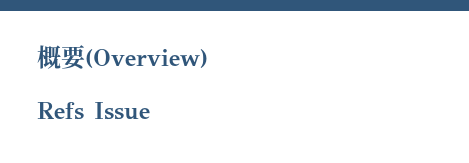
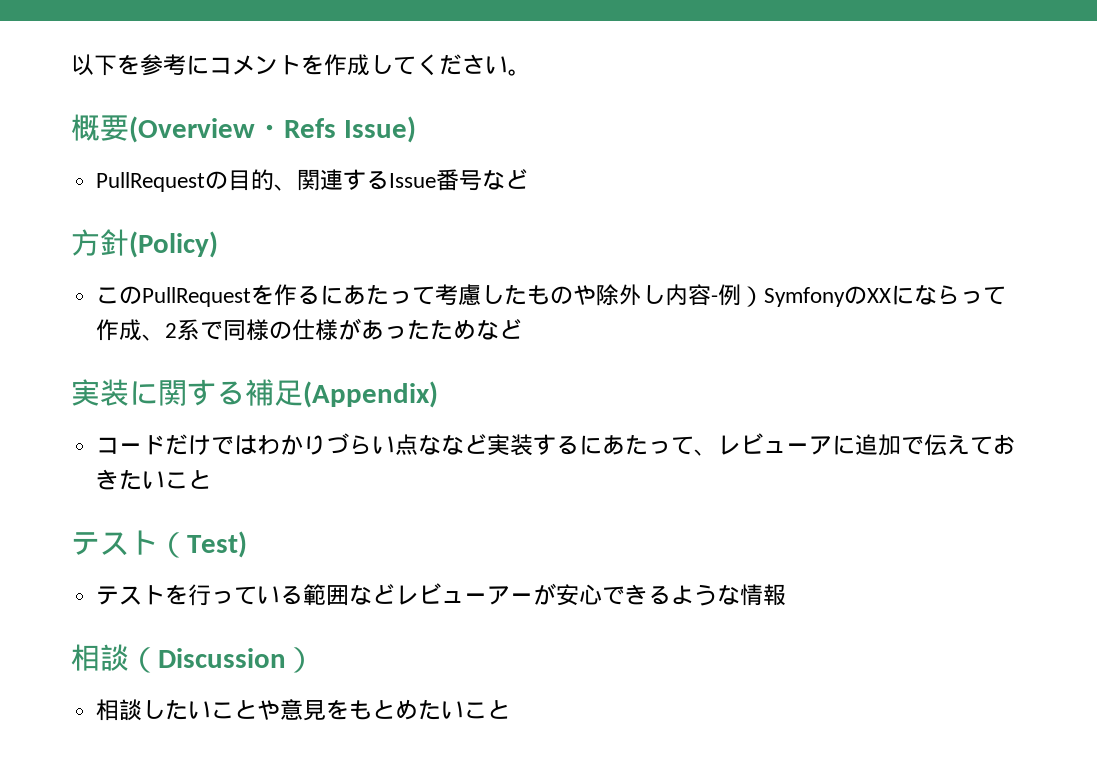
- 概要(Overview)
- Refs Issue
+ 以下を参考にコメントを作成してください。
+ 概要(Overview・Refs Issue)
+ PullRequestの目的、関連するIssue番号など
+ 方針(Policy)
+ このPullRequestを作るにあたって考慮したものや除外し内容-例）SymfonyのXXにならって作成、2系で同様の仕様があったためなど
+ 実装に関する補足(Appendix)
+ コードだけではわかりづらい点ななど実装するにあたって、レビューアに追加で伝えておきたいこと
+ テスト（Test)
+ テストを行っている範囲などレビューアーが安心できるような情報
+ 相談（Discussion）
+ 相談したいことや意見をもとめたいこと

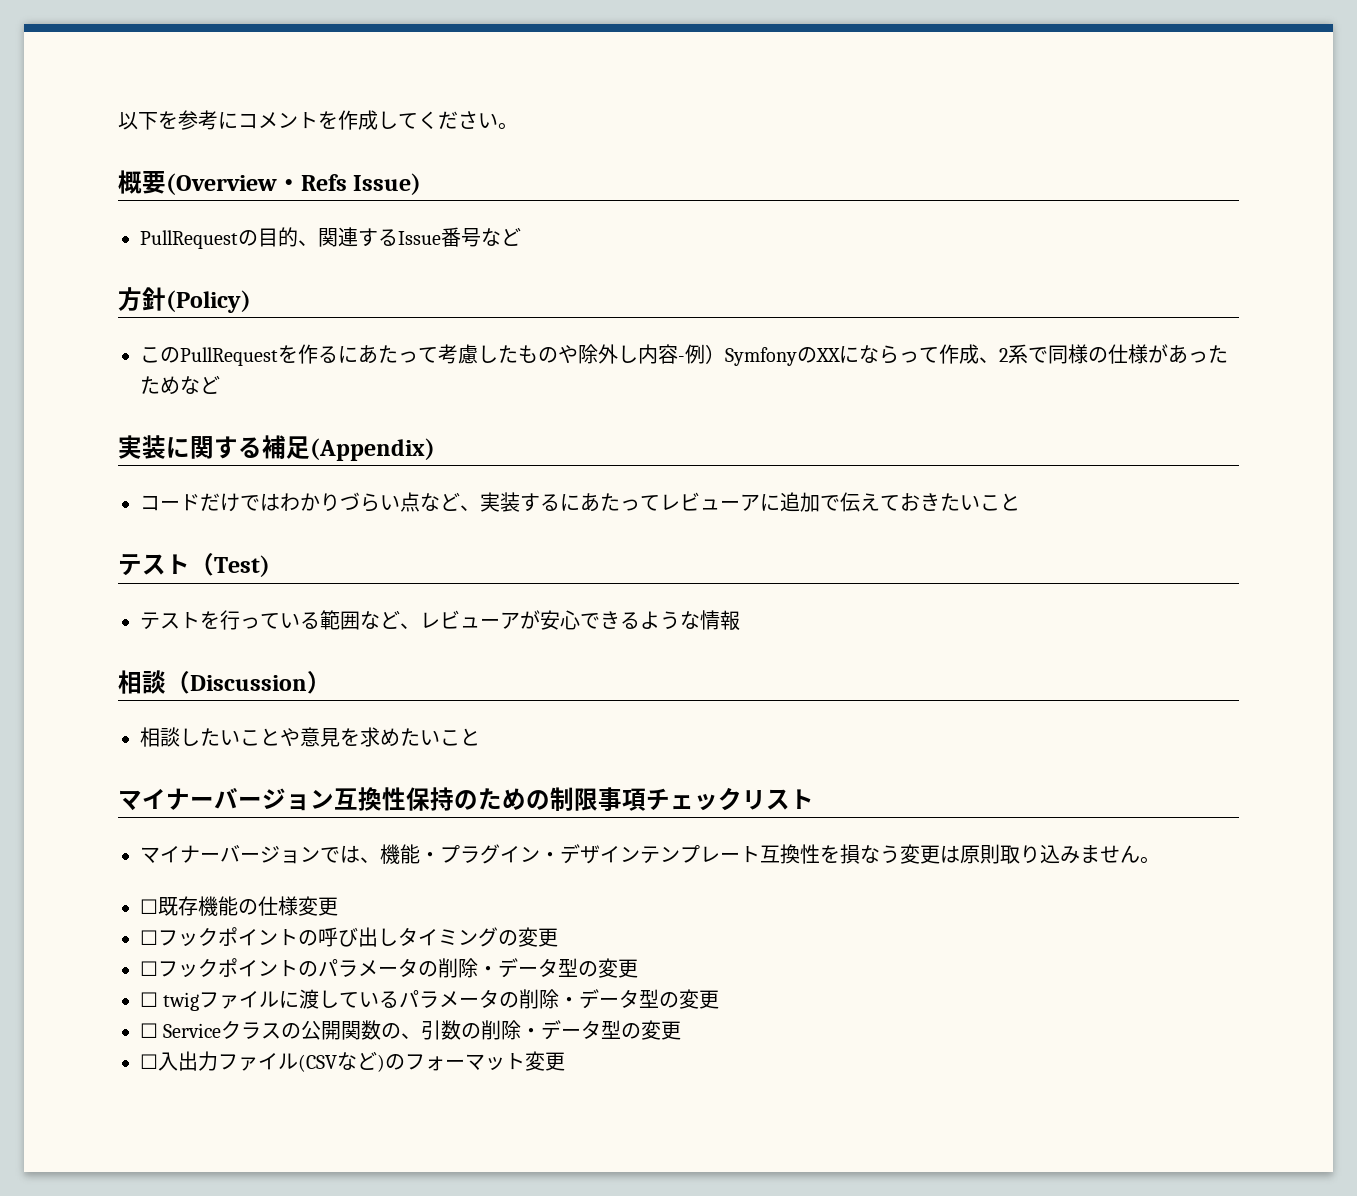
- コードだけではわかりづらい点ななど実装するにあたって、レビューアに追加で伝えておきたいこと
+ コードだけではわかりづらい点など、実装するにあたってレビューアに追加で伝えておきたいこと
- テストを行っている範囲などレビューアーが安心できるような情報
+ テストを行っている範囲など、レビューアが安心できるような情報
- 相談したいことや意見をもとめたいこと
+ 相談したいことや意見を求めたいこと
+ マイナーバージョン互換性保持のための制限事項チェックリスト
+ マイナーバージョンでは、機能・プラグイン・デザインテンプレート互換性を損なう変更は原則取り込みません。
+ ☐既存機能の仕様変更
+ ☐フックポイントの呼び出しタイミングの変更
+ ☐フックポイントのパラメータの削除・データ型の変更
+ ☐ twigファイルに渡しているパラメータの削除・データ型の変更
+ ☐ Serviceクラスの公開関数の、引数の削除・データ型の変更
+ ☐入出力ファイル(CSVなど)のフォーマット変更

